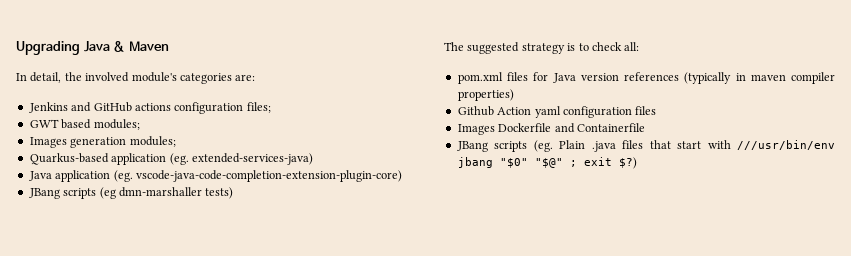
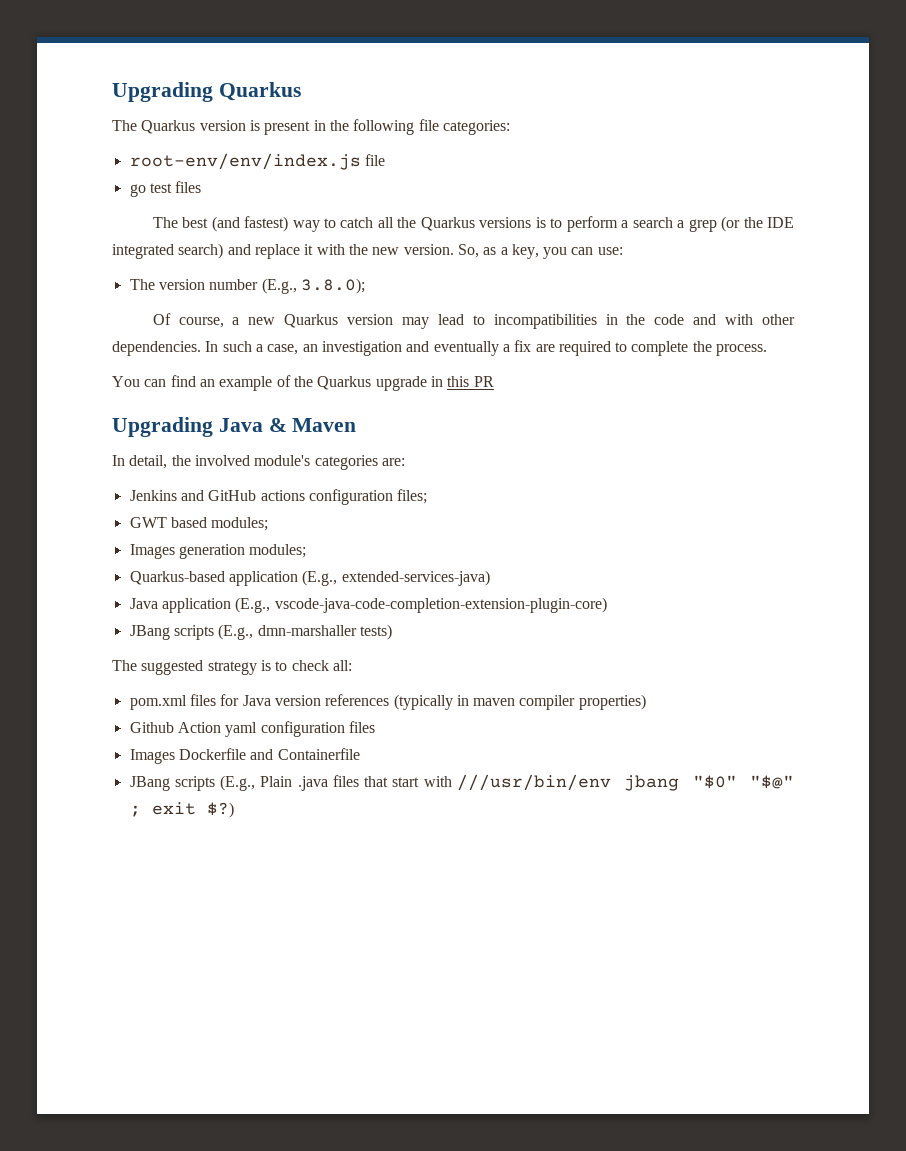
+ Upgrading Quarkus
+ The Quarkus version is present in the following file categories:
+ root-env/env/index.js file
+ go test files
+ The best (and fastest) way to catch all the Quarkus versions is to perform a search a grep (or the IDE integrated search) and replace it with the new version. So, as a key, you can use:
+ The version number (E.g., 3.8.0);
+ Of course, a new Quarkus version may lead to incompatibilities in the code and with other dependencies. In such a case, an investigation and eventually a fix are required to complete the process.
+ You can find an example of the Quarkus upgrade in this PR
- Quarkus-based application (eg. extended-services-java)
+ Quarkus-based application (E.g., extended-services-java)
- Java application (eg. vscode-java-code-completion-extension-plugin-core)
+ Java application (E.g., vscode-java-code-completion-extension-plugin-core)
- JBang scripts (eg dmn-marshaller tests)
+ JBang scripts (E.g., dmn-marshaller tests)
- JBang scripts (eg. Plain .java files that start with ///usr/bin/env jbang "$0" "$@" ; exit $?)
+ JBang scripts (E.g., Plain .java files that start with ///usr/bin/env jbang "$0" "$@" ; exit $?)

